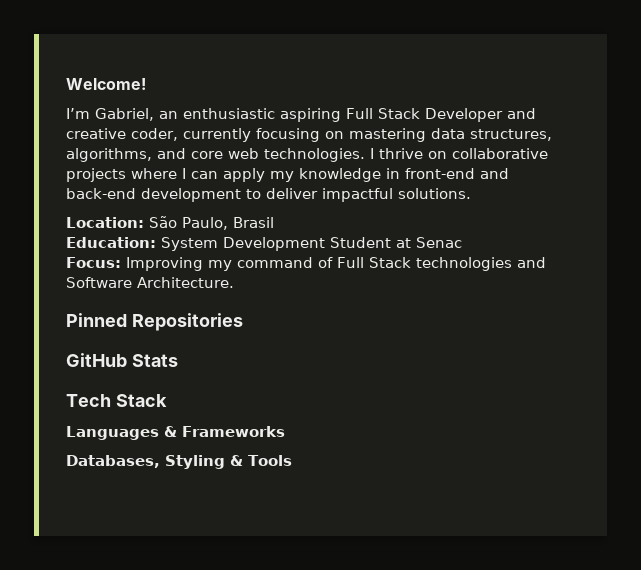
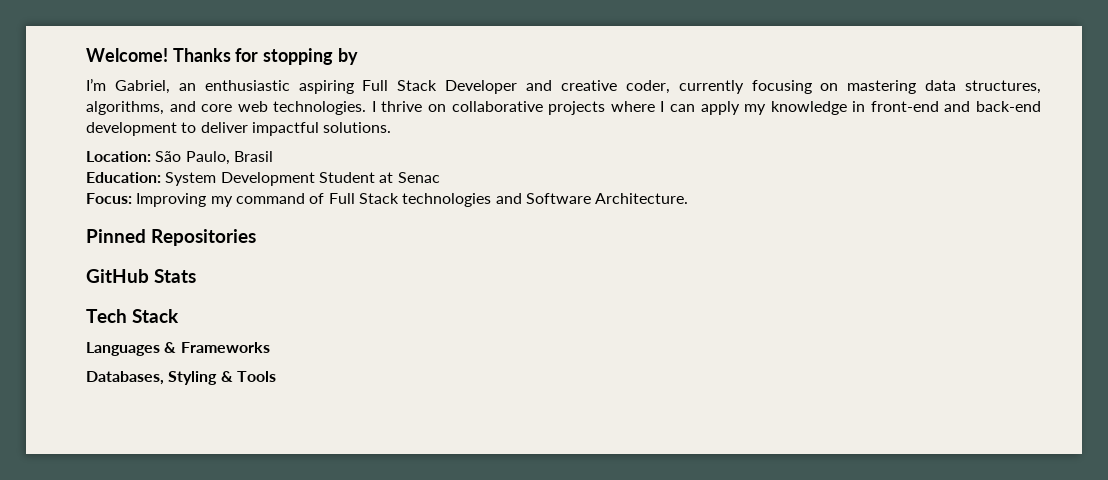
+ Thanks for stopping by

